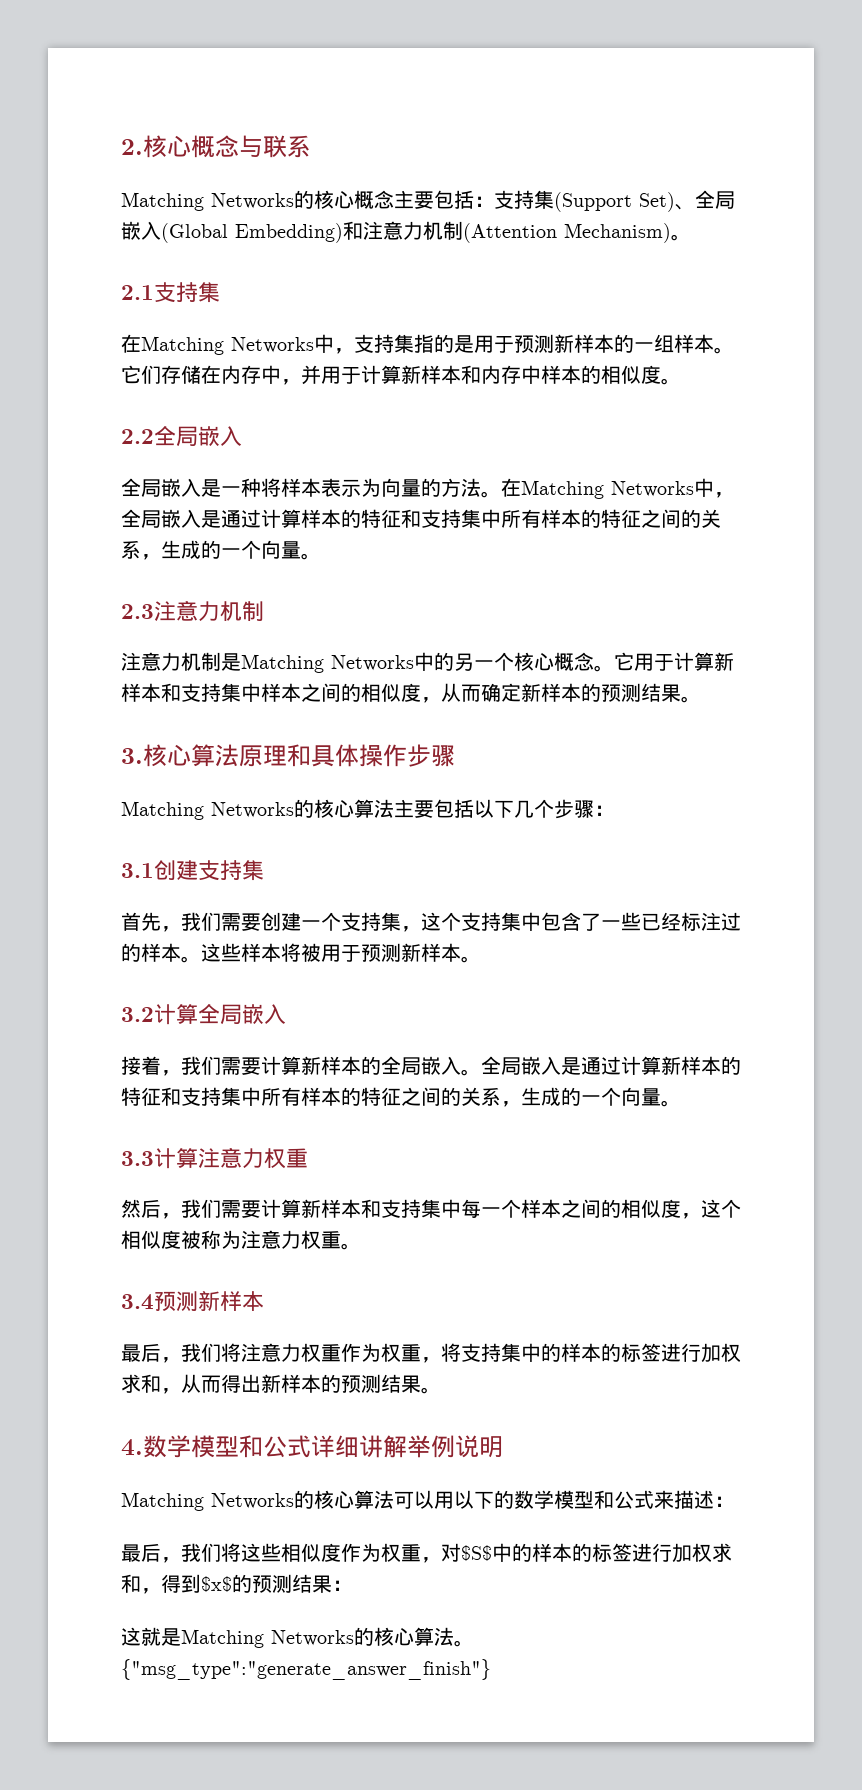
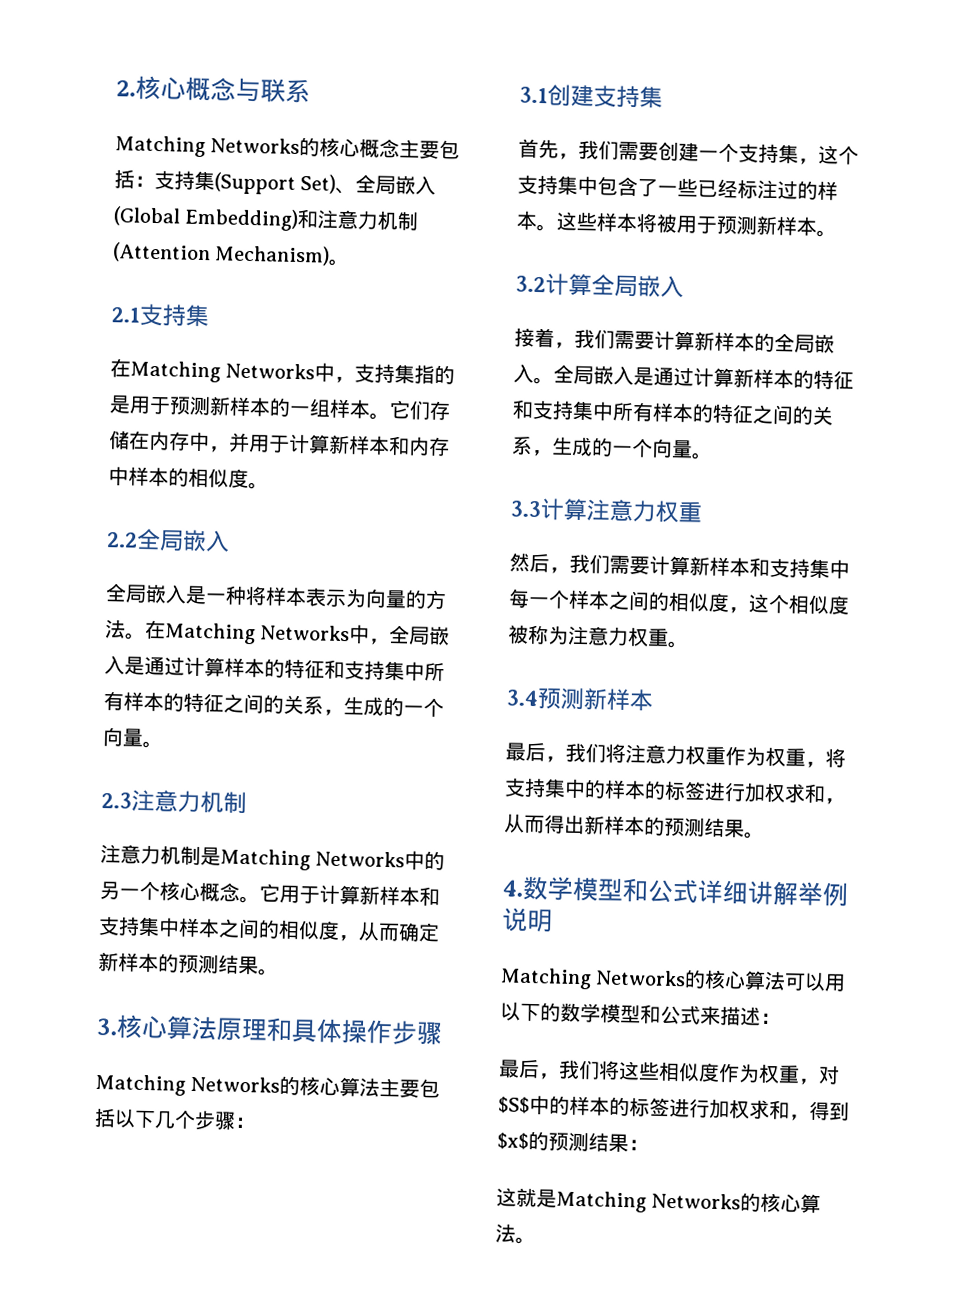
- {"msg_type":"generate_answer_finish"}

